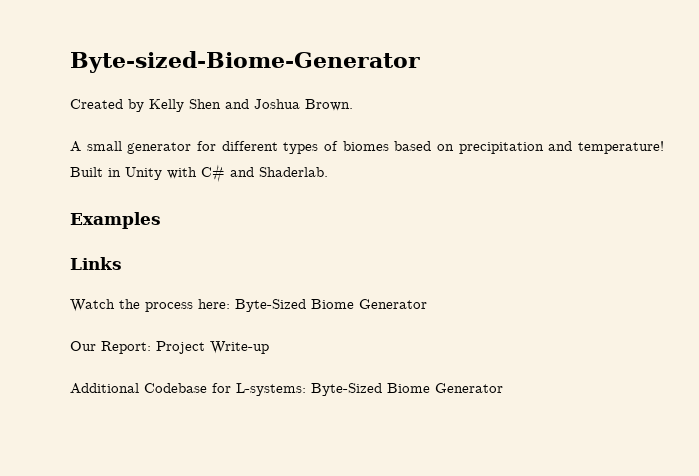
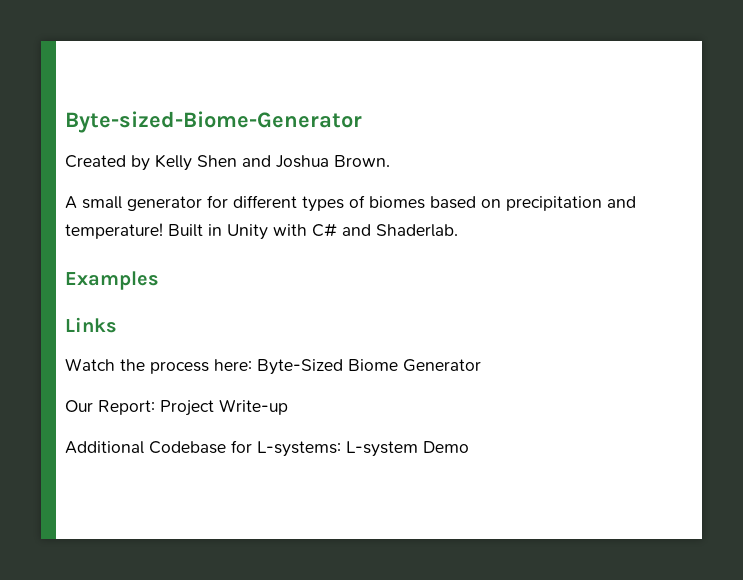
- Additional Codebase for L-systems: Byte-Sized Biome Generator
+ Additional Codebase for L-systems: L-system Demo

